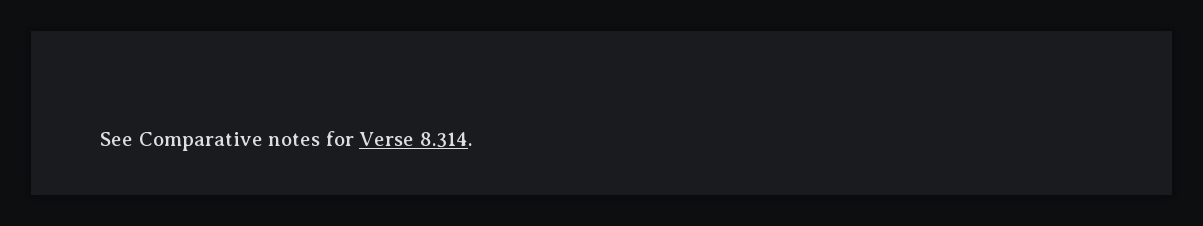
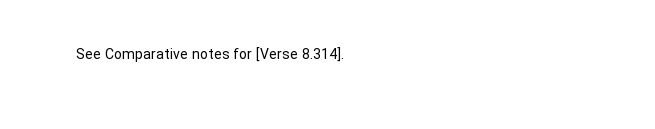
- See Comparative notes for Verse 8.314.
+ See Comparative notes for [Verse 8.314].

